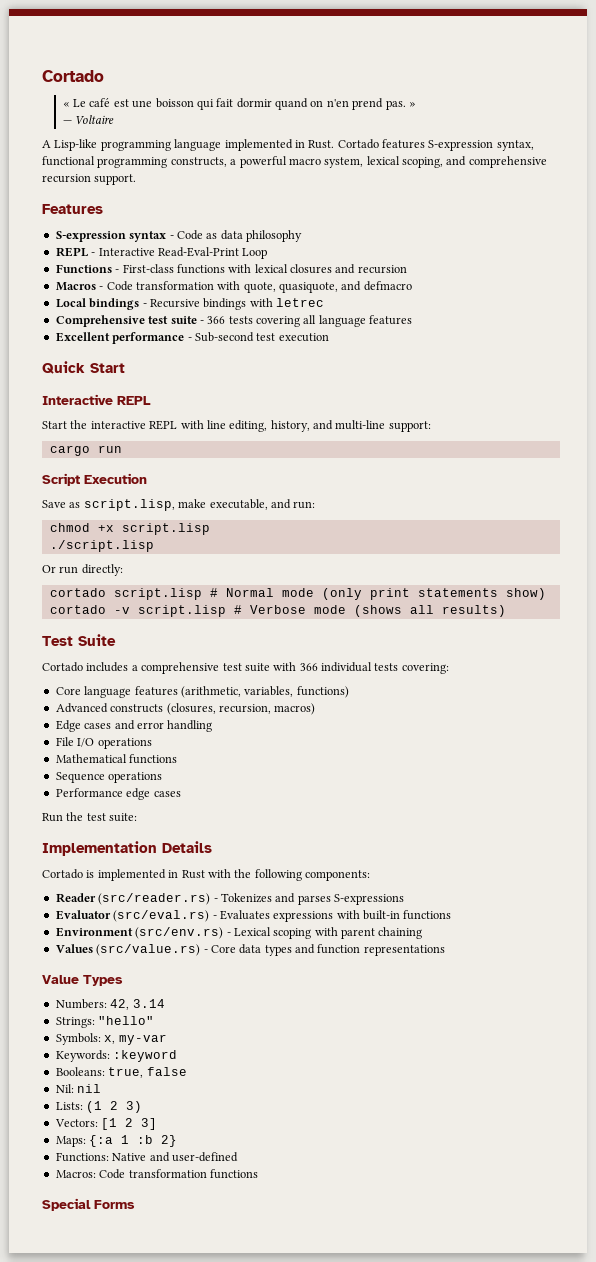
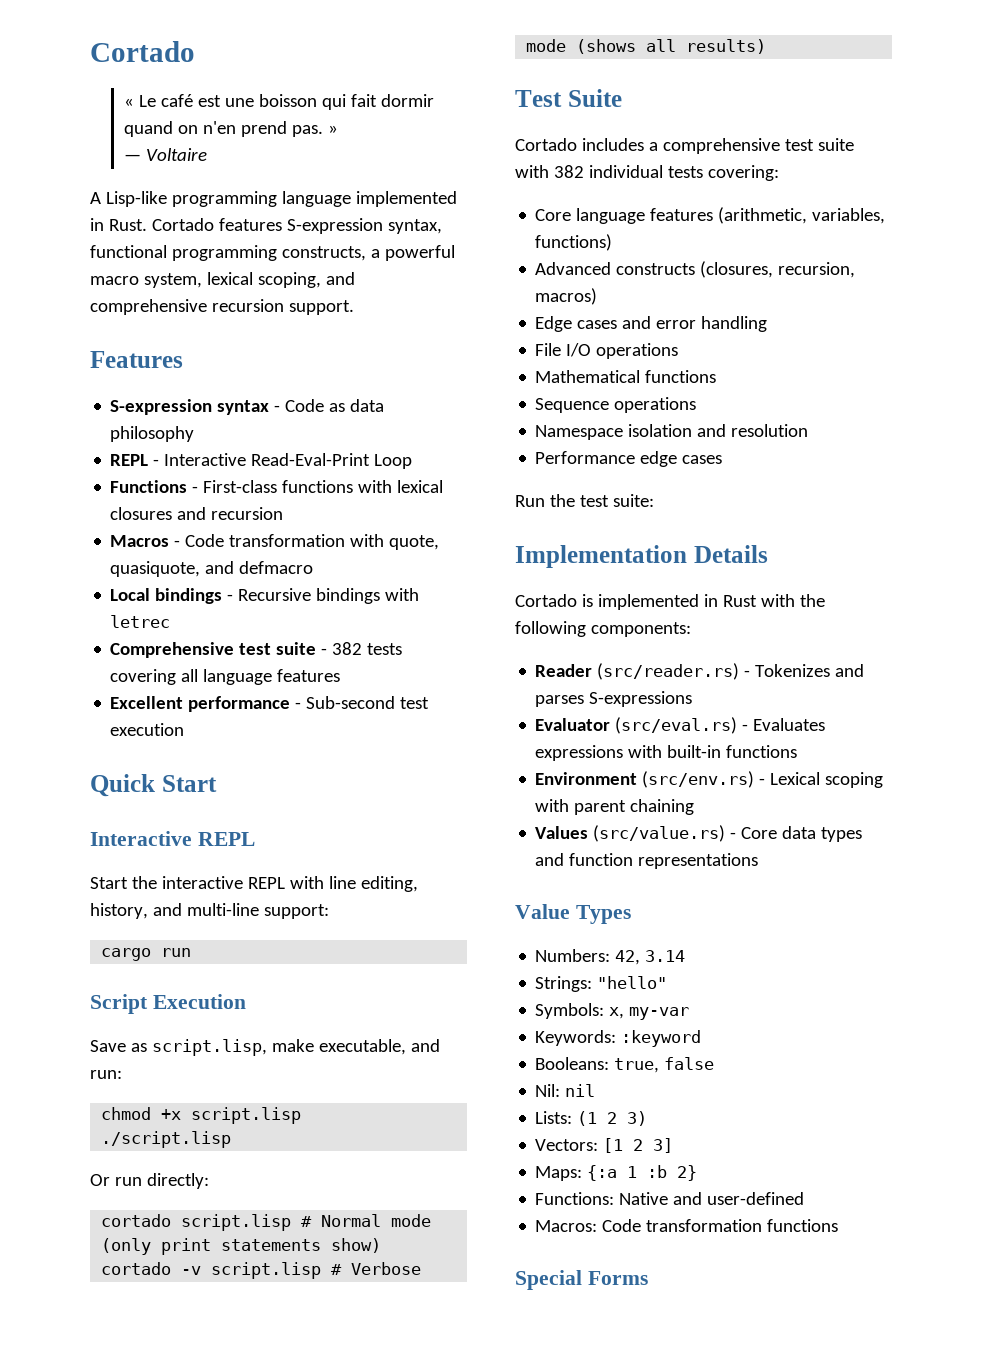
- Comprehensive test suite - 366 tests covering all language features
+ Comprehensive test suite - 382 tests covering all language features
- Cortado includes a comprehensive test suite with 366 individual tests covering:
+ Cortado includes a comprehensive test suite with 382 individual tests covering:
+ Namespace isolation and resolution

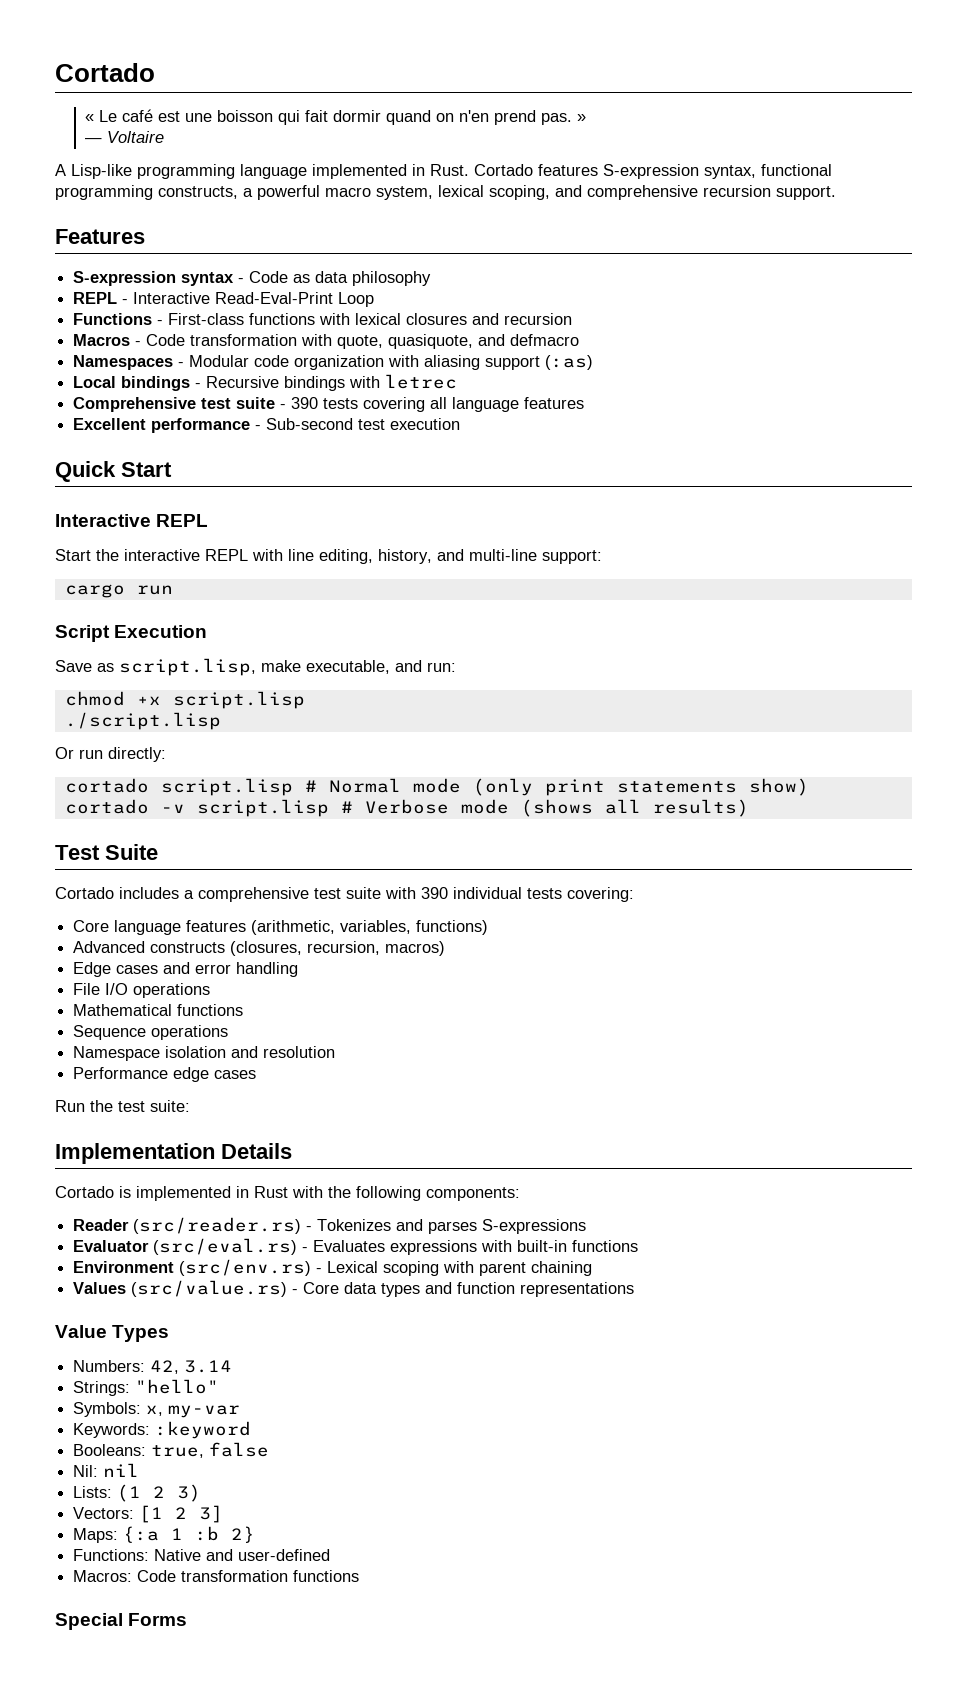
+ Namespaces - Modular code organization with aliasing support (:as)
- Comprehensive test suite - 382 tests covering all language features
+ Comprehensive test suite - 390 tests covering all language features
- Cortado includes a comprehensive test suite with 382 individual tests covering:
+ Cortado includes a comprehensive test suite with 390 individual tests covering:

